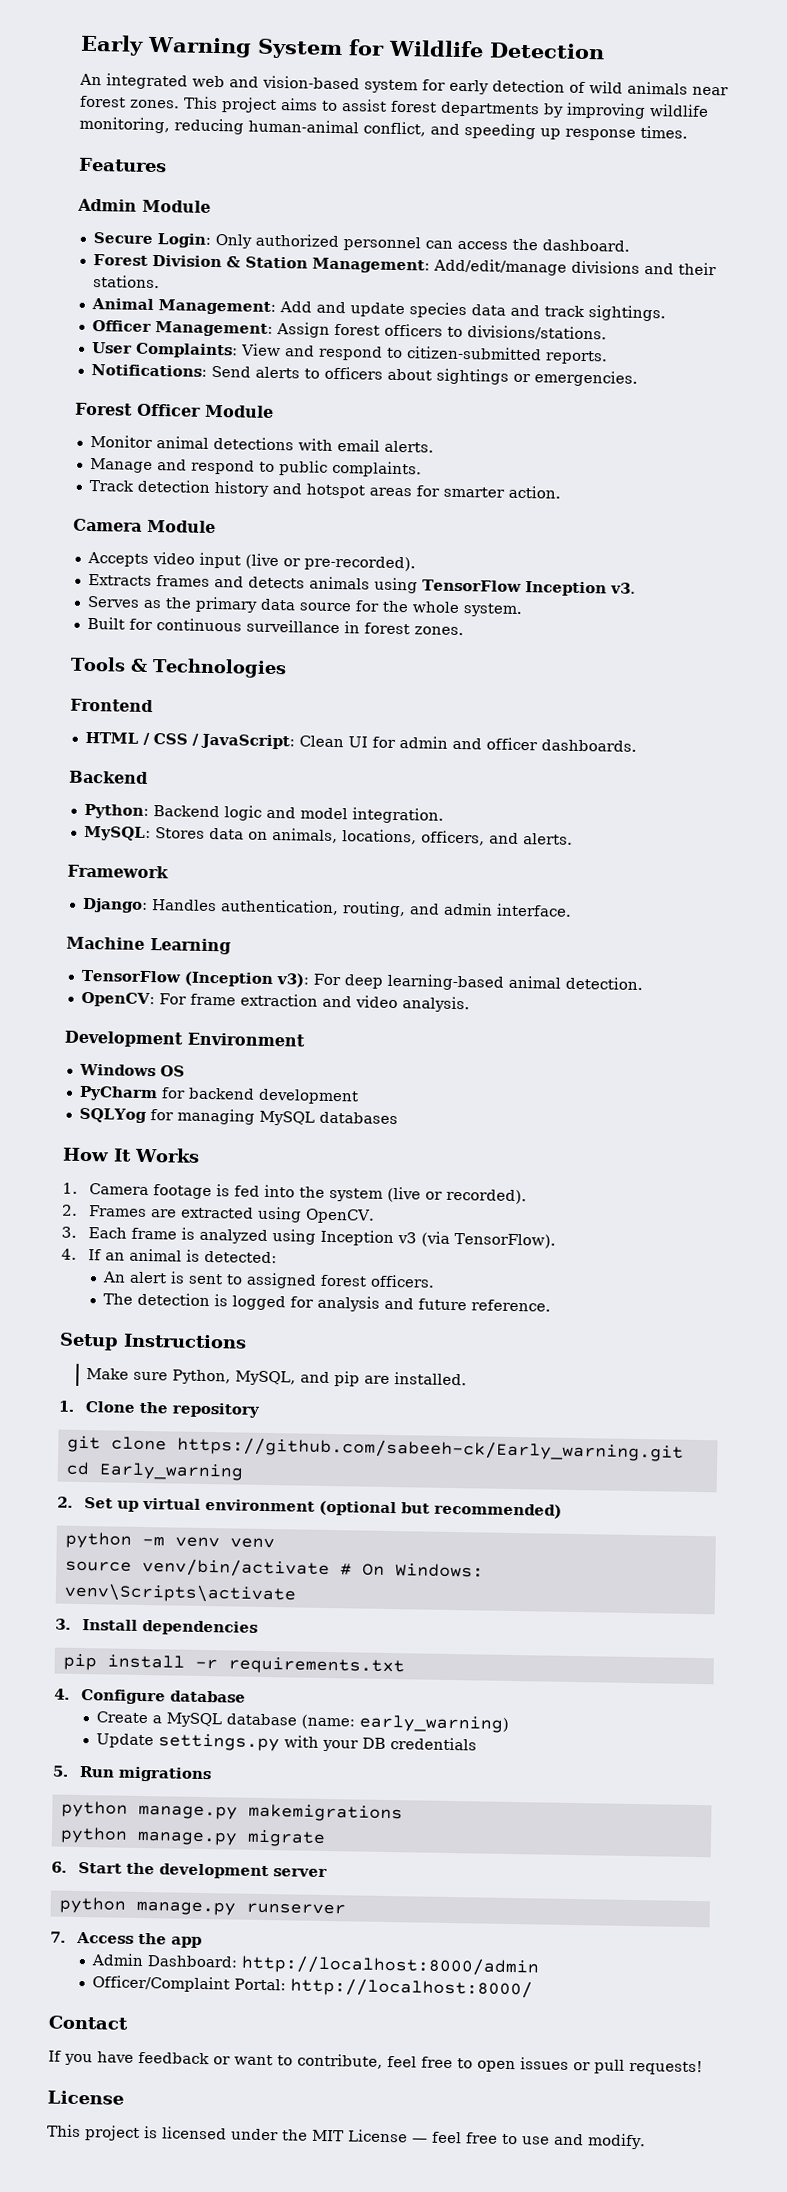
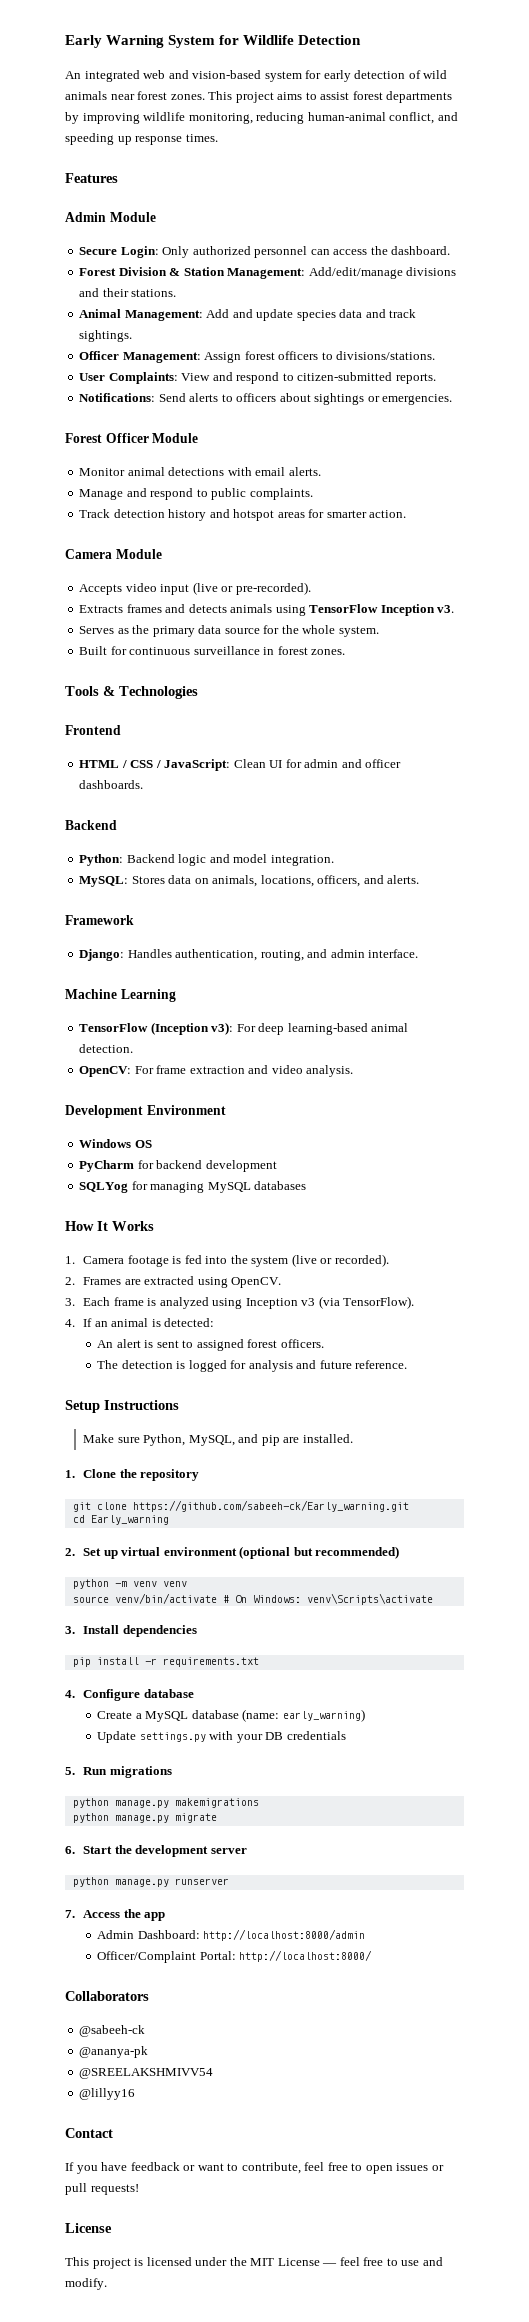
+ Collaborators
+ @sabeeh-ck
+ @ananya-pk
+ @SREELAKSHMIVV54
+ @lillyy16

